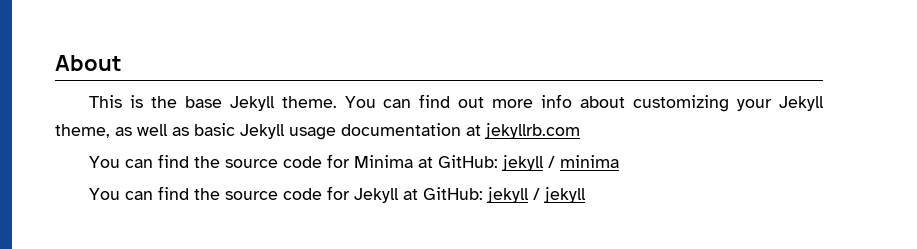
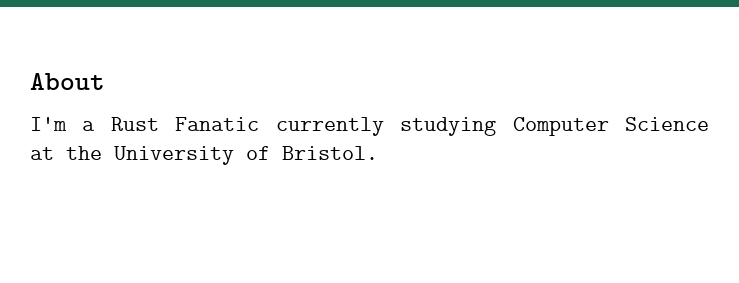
- This is the base Jekyll theme. You can find out more info about customizing your Jekyll theme, as well as basic Jekyll usage documentation at jekyllrb.com
- You can find the source code for Minima at GitHub: jekyll / minima
- You can find the source code for Jekyll at GitHub: jekyll / jekyll
+ I'm a Rust Fanatic currently studying Computer Science at the University of Bristol.

